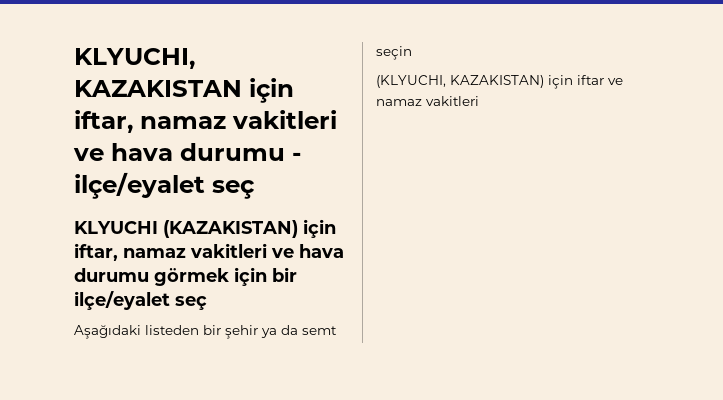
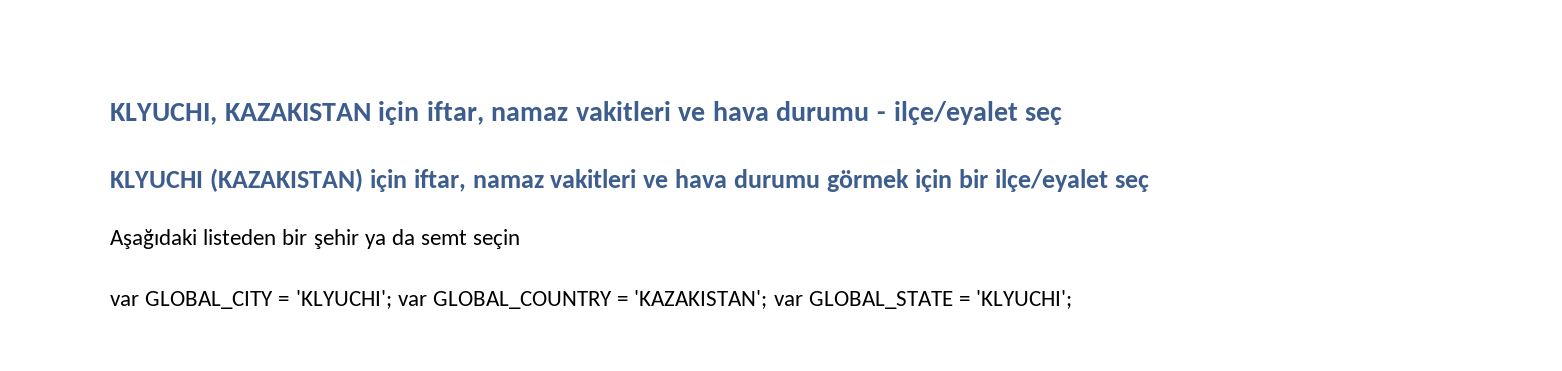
- (KLYUCHI, KAZAKISTAN) için iftar ve namaz vakitleri
+ var GLOBAL_CITY = 'KLYUCHI'; var GLOBAL_COUNTRY = 'KAZAKISTAN'; var GLOBAL_STATE = 'KLYUCHI';

